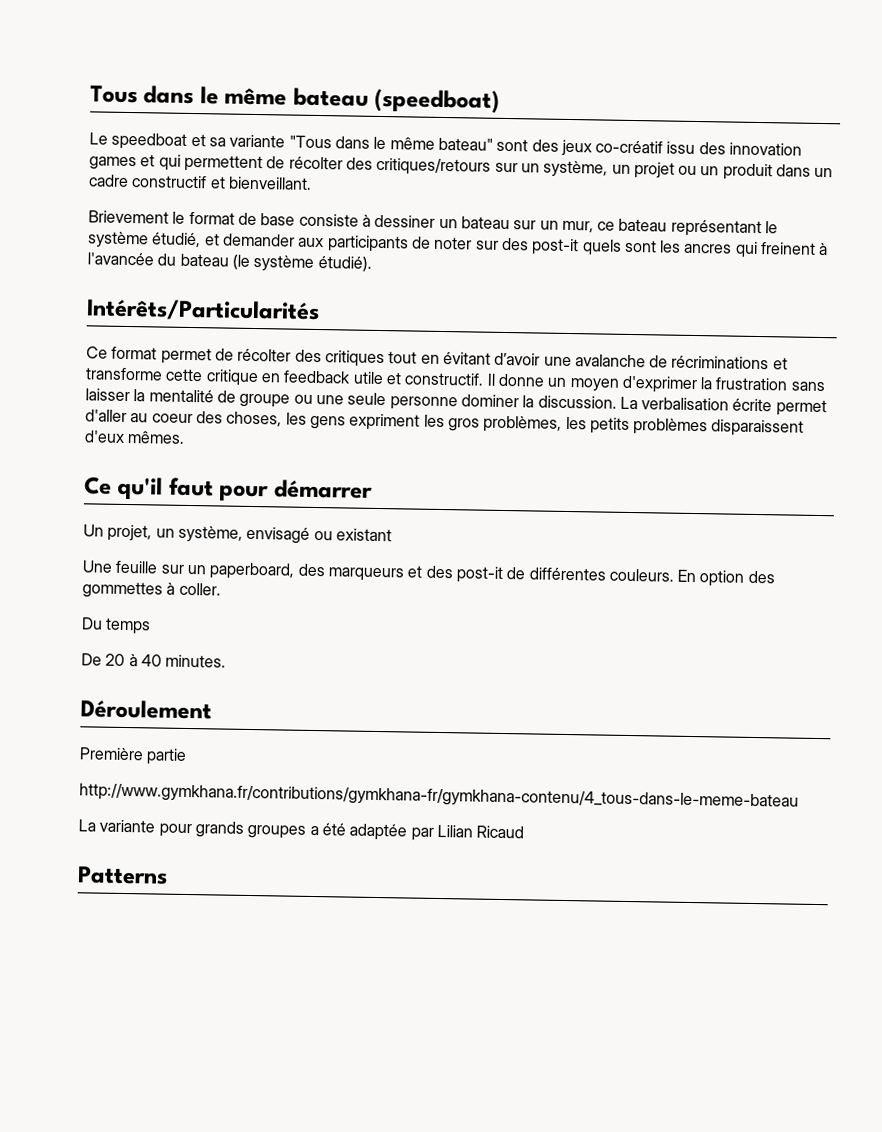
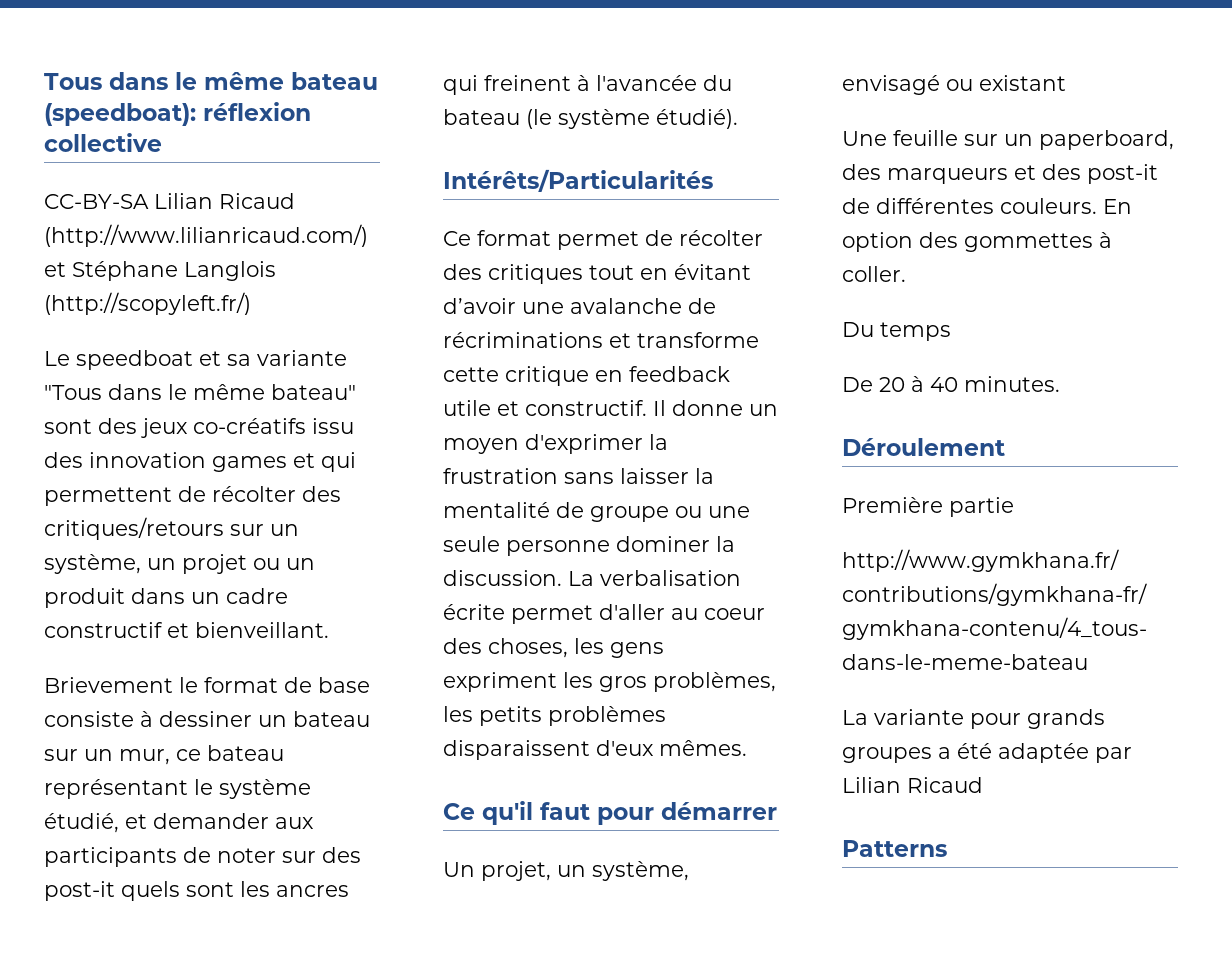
- Tous dans le même bateau (speedboat)
+ Tous dans le même bateau (speedboat): réflexion collective
+ CC-BY-SA Lilian Ricaud (http://www.lilianricaud.com/) et Stéphane Langlois (http://scopyleft.fr/)
- Le speedboat et sa variante "Tous dans le même bateau" sont des jeux co-créatif issu des innovation games et qui permettent de récolter des critiques/retours sur un système, un projet ou un produit dans un cadre constructif et bienveillant.
+ Le speedboat et sa variante "Tous dans le même bateau" sont des jeux co-créatifs issu des innovation games et qui permettent de récolter des critiques/retours sur un système, un projet ou un produit dans un cadre constructif et bienveillant.

